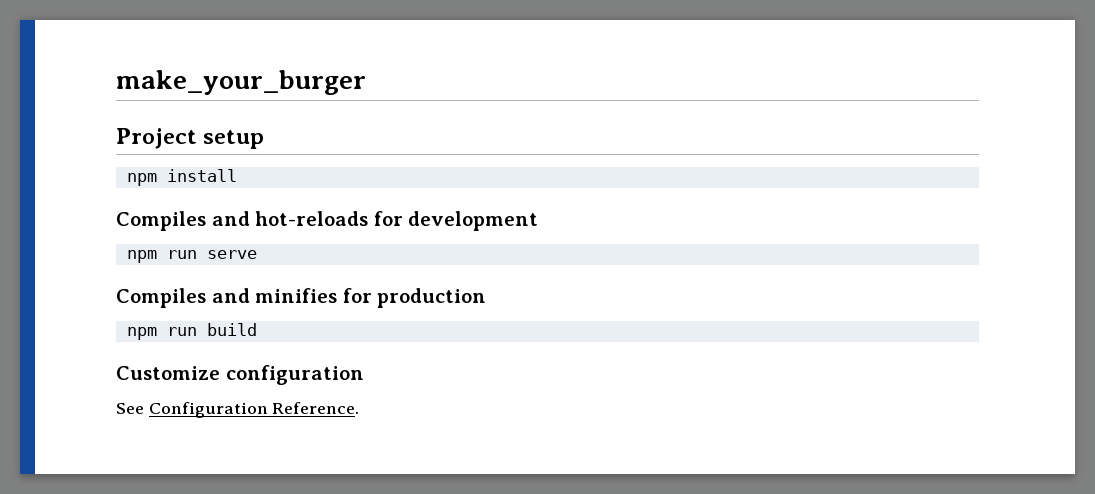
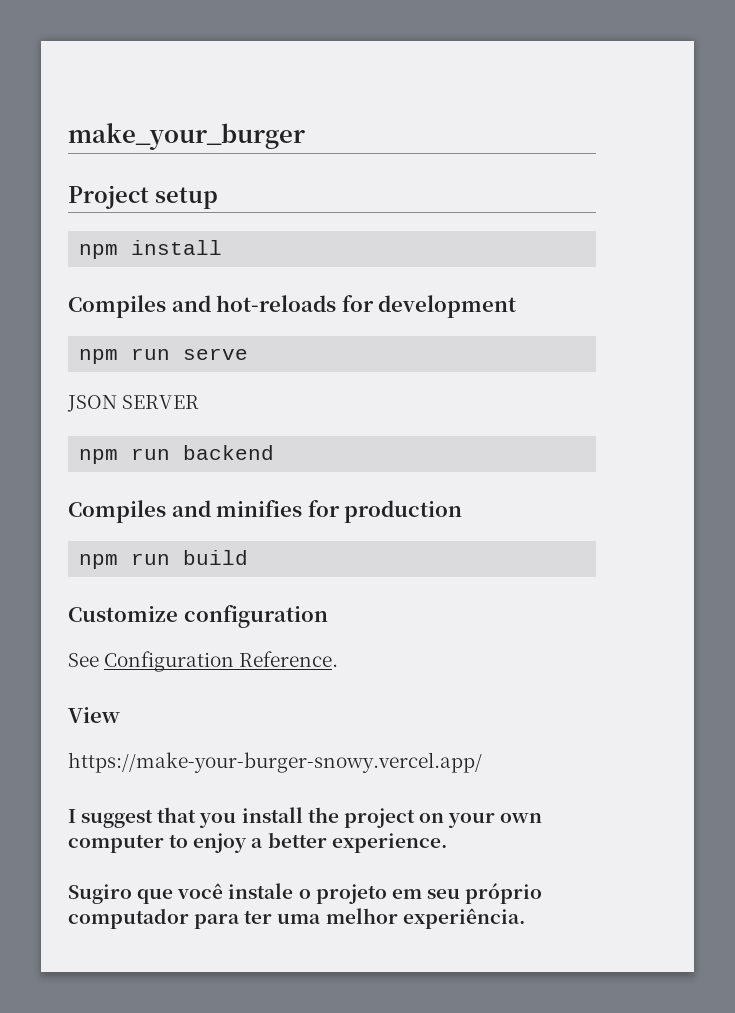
+ JSON SERVER
+ npm run backend
+ View
+ https://make-your-burger-snowy.vercel.app/
+ I suggest that you install the project on your own computer to enjoy a better experience.
+ Sugiro que você instale o projeto em seu próprio computador para ter uma melhor experiência.

